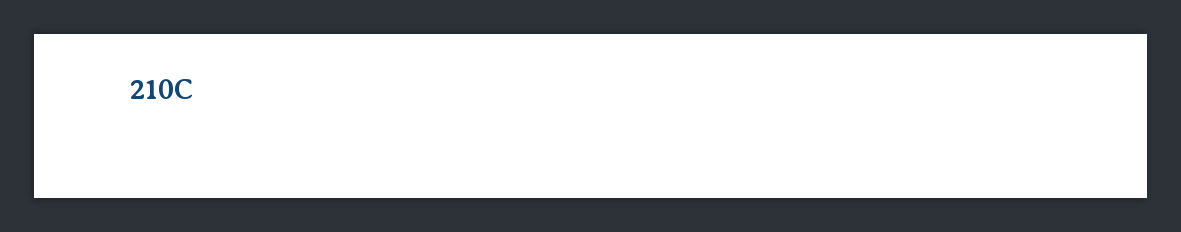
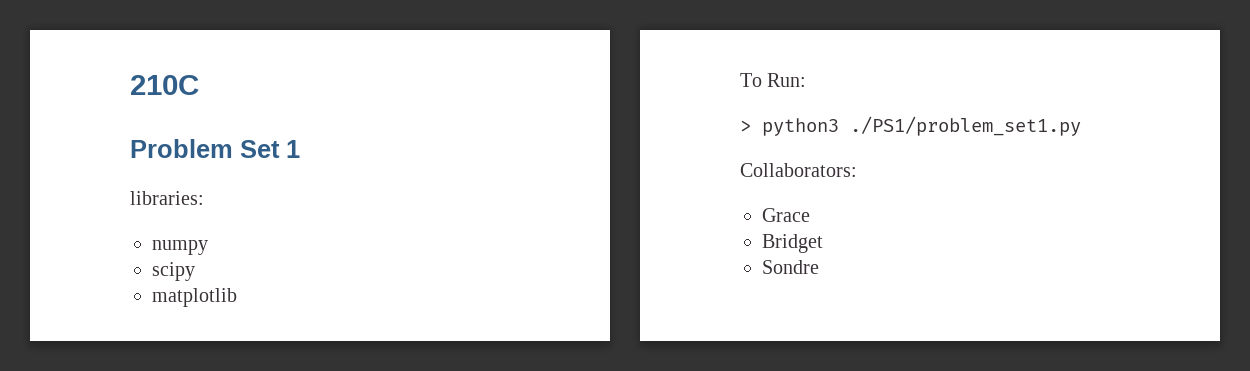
+ Problem Set 1
+ libraries:
+ numpy
+ scipy
+ matplotlib
+ To Run:
+ > python3 ./PS1/problem_set1.py
+ Collaborators:
+ Grace
+ Bridget
+ Sondre

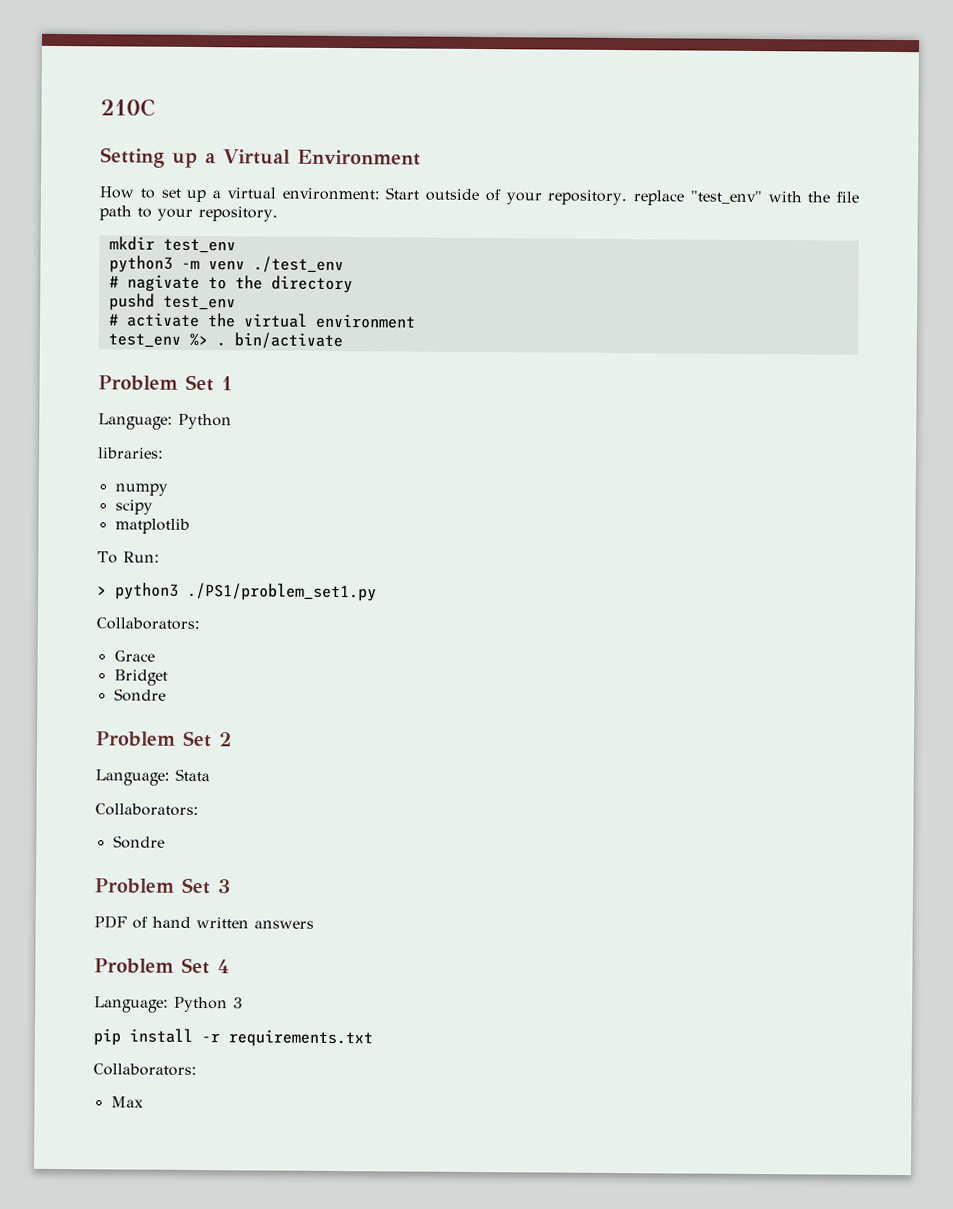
+ Setting up a Virtual Environment
+ How to set up a virtual environment: Start outside of your repository. replace "test_env" with the file path to your repository.
+ mkdir test_env
+ python3 -m venv ./test_env
+ # nagivate to the directory
+ pushd test_env
+ # activate the virtual environment
+ test_env %> . bin/activate
  Problem Set 1
+ Language: Python
+ Problem Set 2
+ Language: Stata
+ Collaborators:
+ Sondre
+ Problem Set 3
+ PDF of hand written answers
+ Problem Set 4
+ Language: Python 3
+ pip install -r requirements.txt
+ Collaborators:
+ Max

